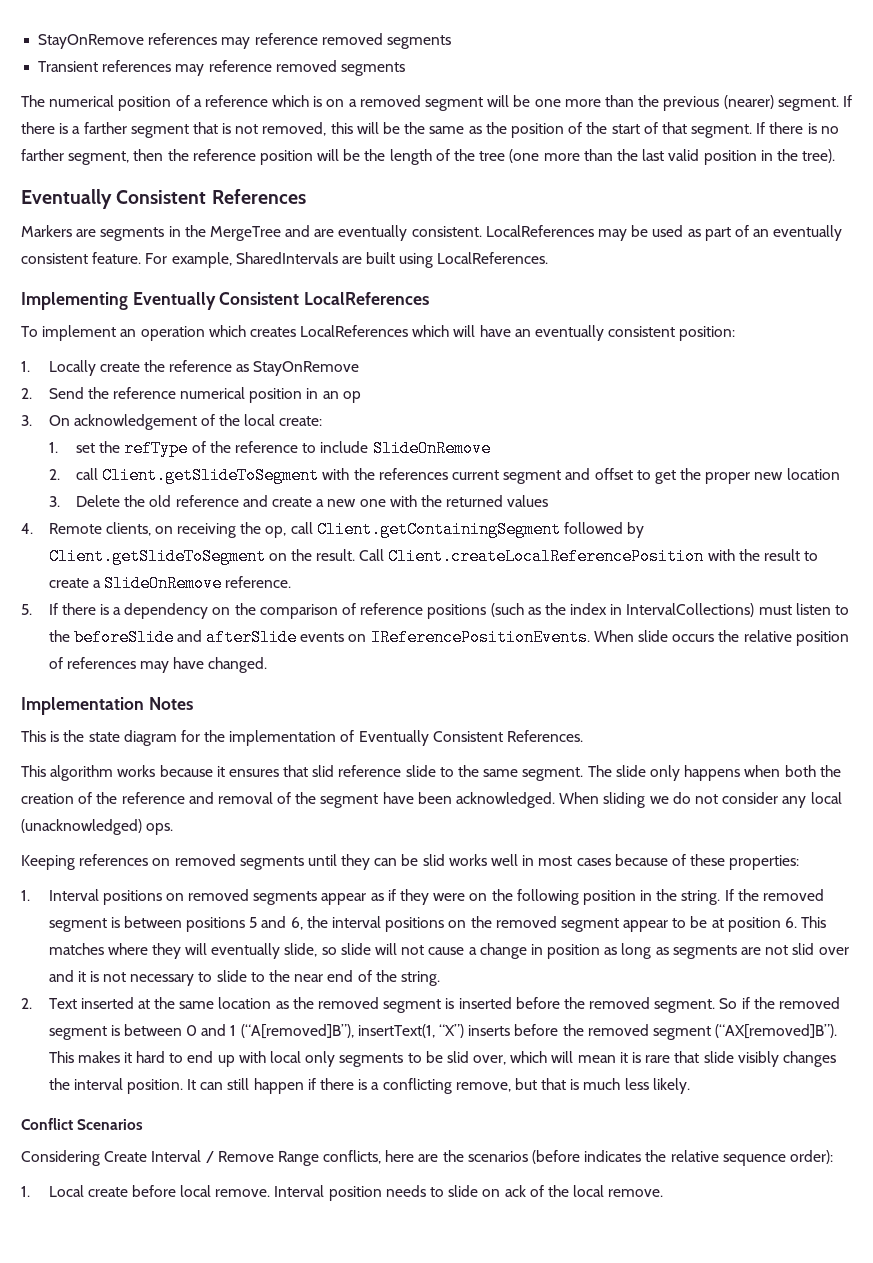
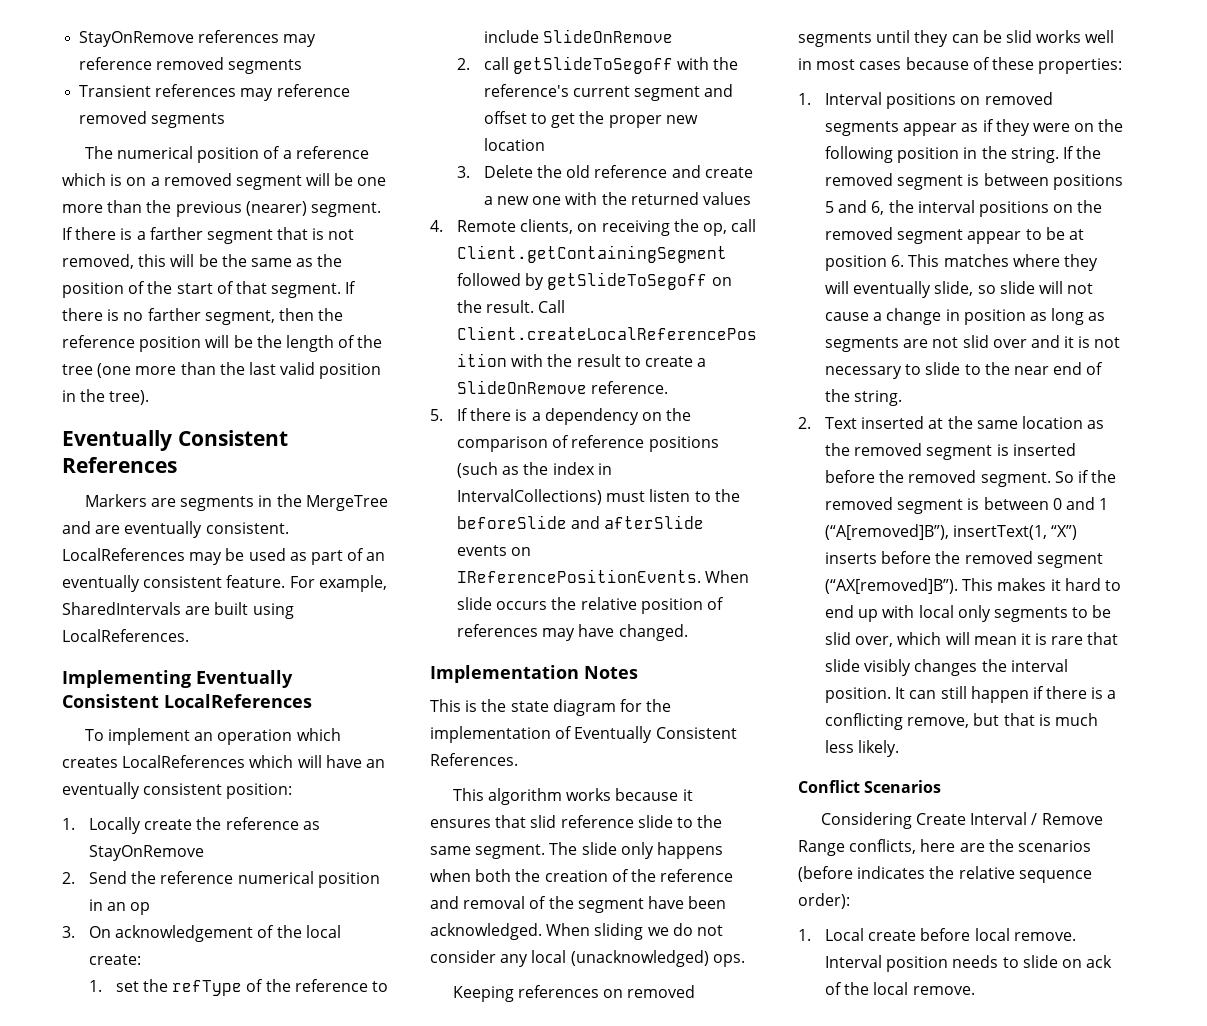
- 2. call Client.getSlideToSegment with the references current segment and offset to get the proper new location
+ 2. call getSlideToSegoff with the reference's current segment and offset to get the proper new location
- 4. Remote clients, on receiving the op, call Client.getContainingSegment followed by Client.getSlideToSegment on the result.
+ 4. Remote clients, on receiving the op, call Client.getContainingSegment followed by getSlideToSegoff on the result.

